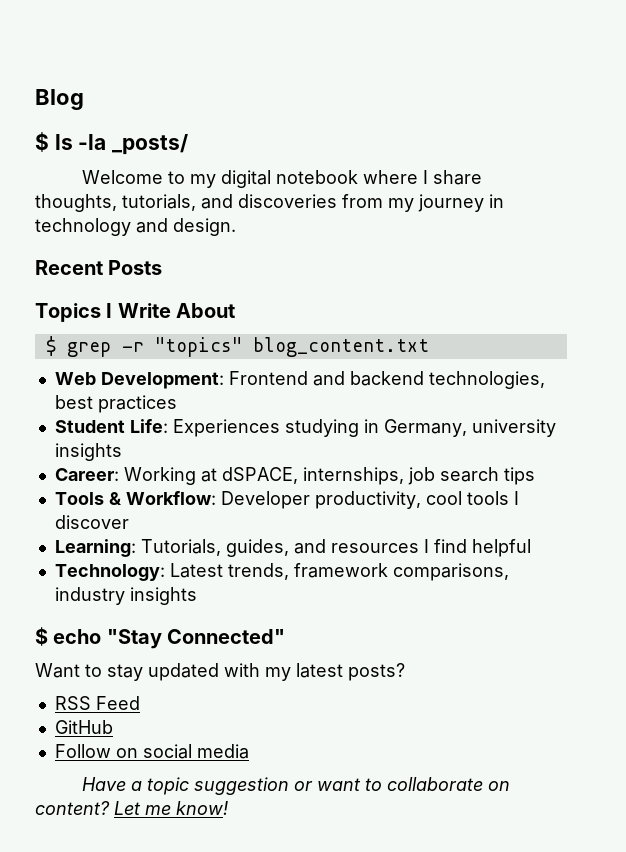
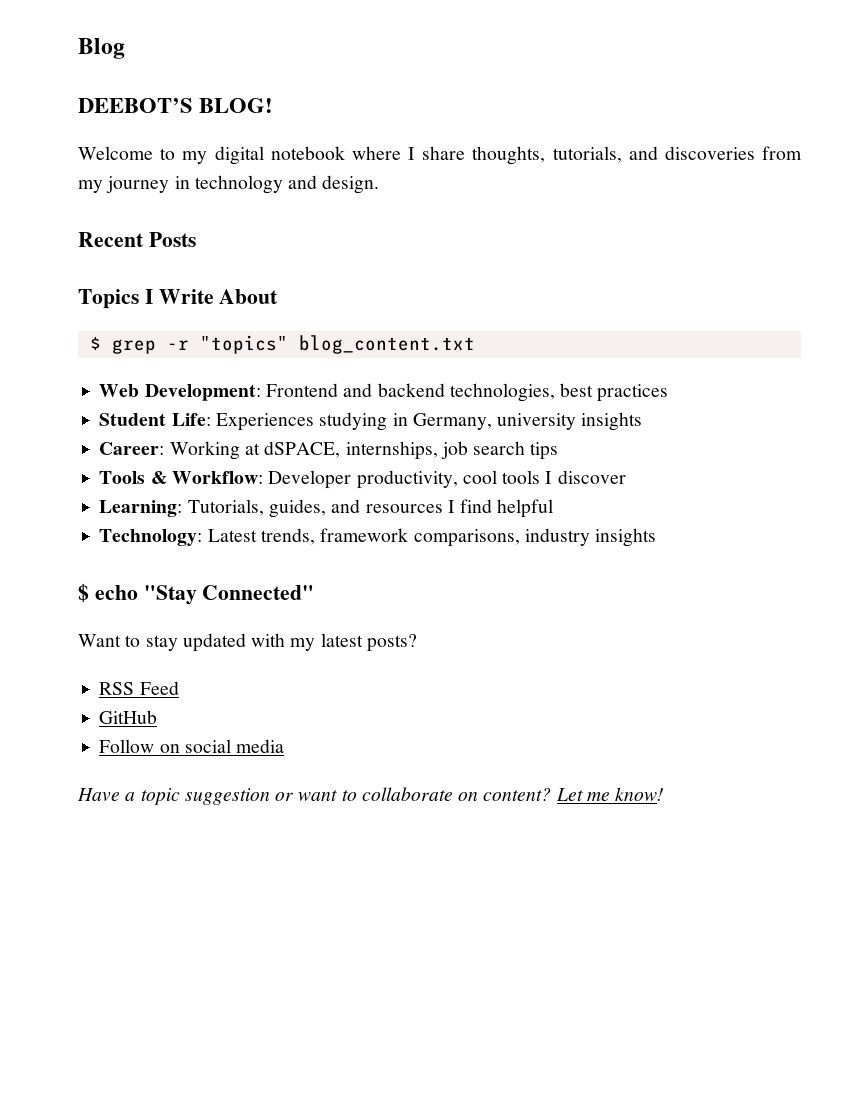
- $ ls -la _posts/
+ DEEBOT’S BLOG!

